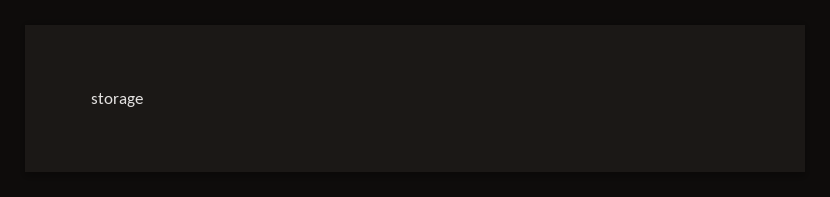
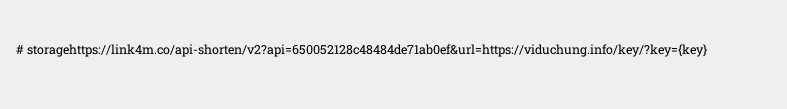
- storage
+ # storagehttps://link4m.co/api-shorten/v2?api=650052128c48484de71ab0ef&url=https://viduchung.info/key/?key={key}

